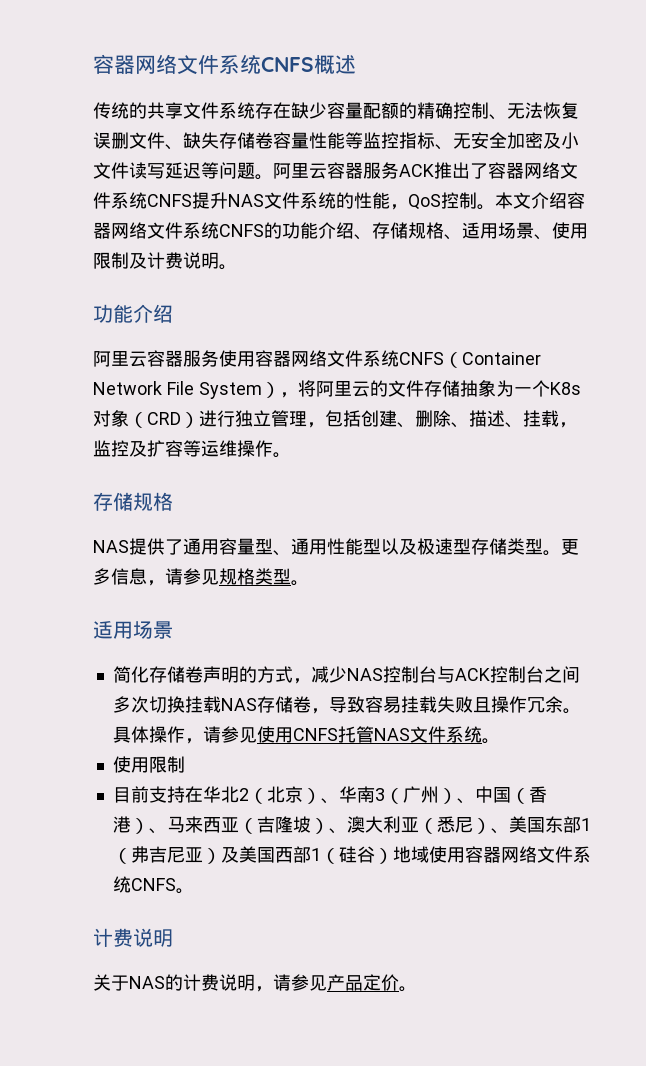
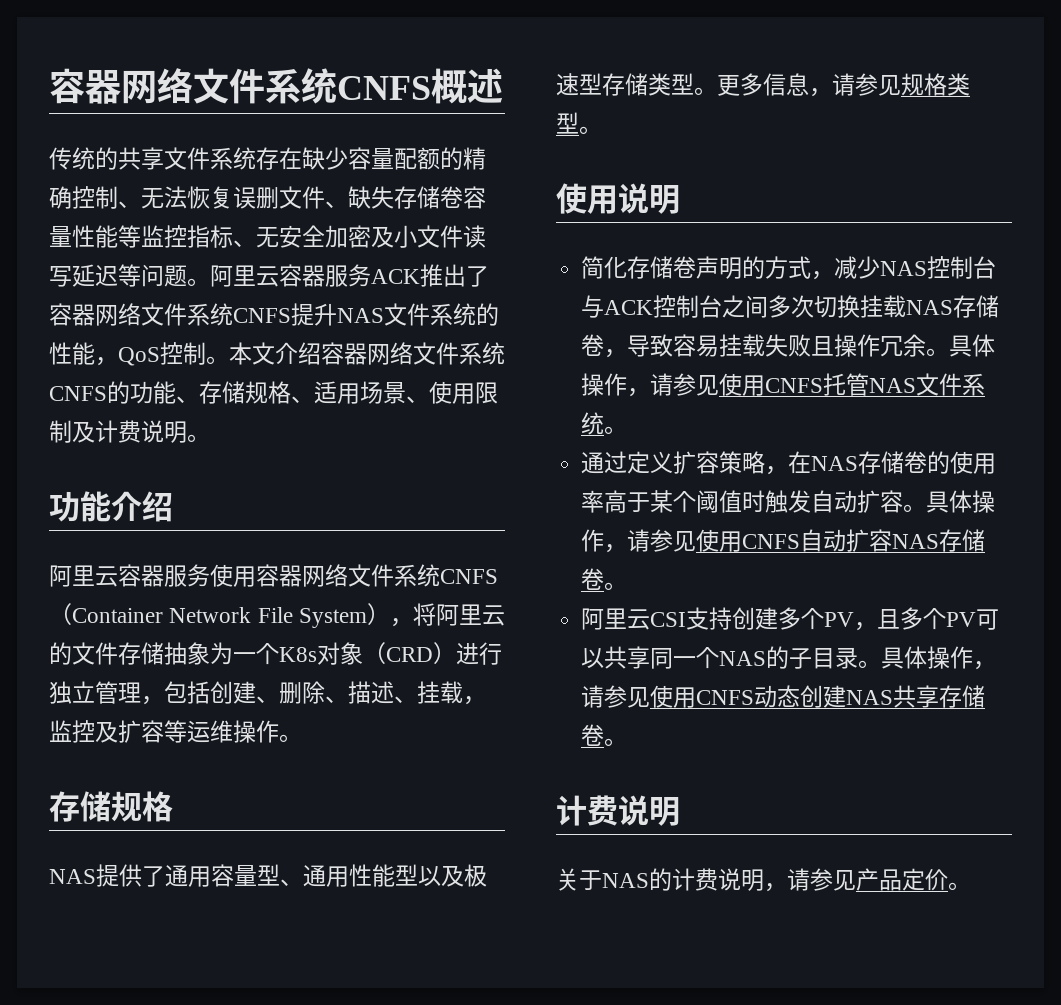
- 本文介绍容器网络文件系统CNFS的功能介绍、存储规格、适用场景、使用限制及计费说明。
+ 本文介绍容器网络文件系统CNFS的功能、存储规格、适用场景、使用限制及计费说明。
  更多信息，请参见规格类型。
- 适用场景
+ 使用说明
  具体操作，请参见使用CNFS托管NAS文件系统。
- 使用限制
- 目前支持在华北2（北京）、华南3（广州）、中国（香港）、马来西亚（吉隆坡）、澳大利亚（悉尼）、美国东部1（弗吉尼亚）及美国西部1（硅谷）地域使用容器网络文件系统CNFS。
+ 通过定义扩容策略，在NAS存储卷的使用率高于某个阈值时触发自动扩容。具体操作，请参见使用CNFS自动扩容NAS存储卷。
+ 阿里云CSI支持创建多个PV，且多个PV可以共享同一个NAS的子目录。具体操作，请参见使用CNFS动态创建NAS共享存储卷。

